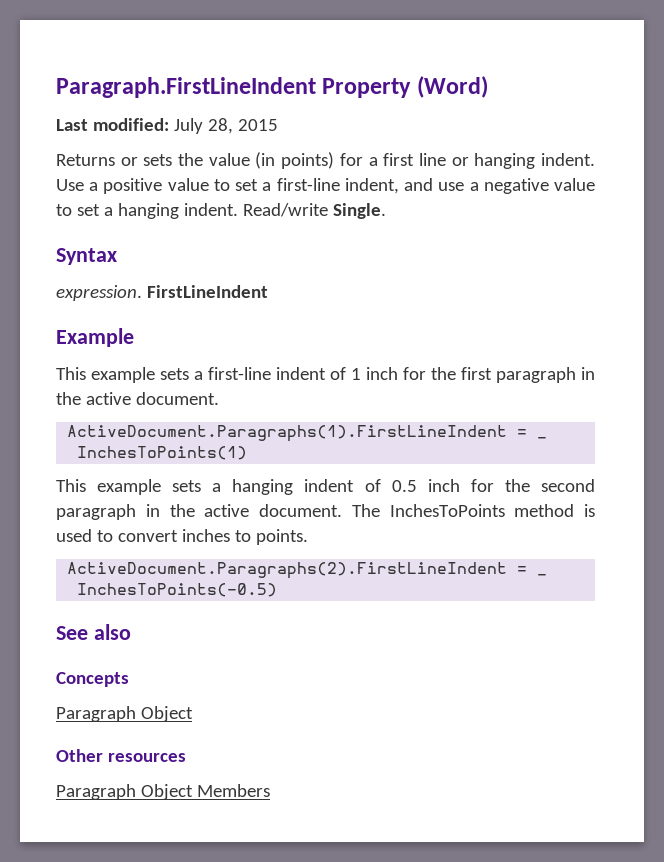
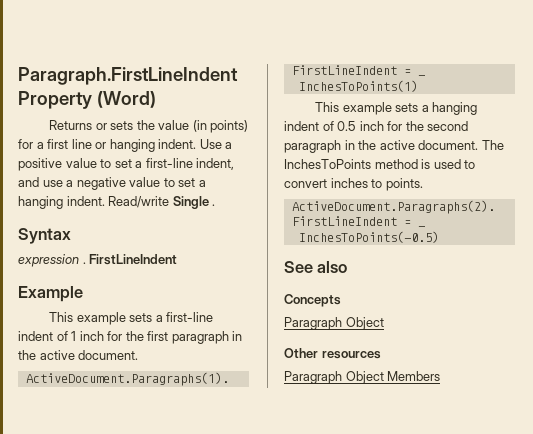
- Last modified: July 28, 2015
- Read/write Single.
+ Read/write Single .
- expression.
+ expression .

